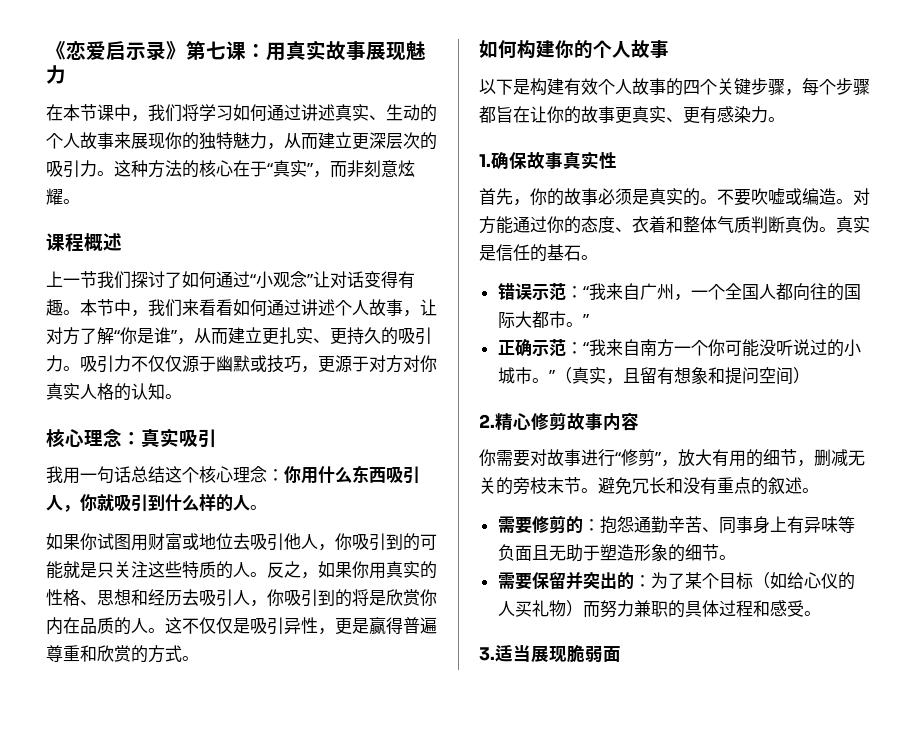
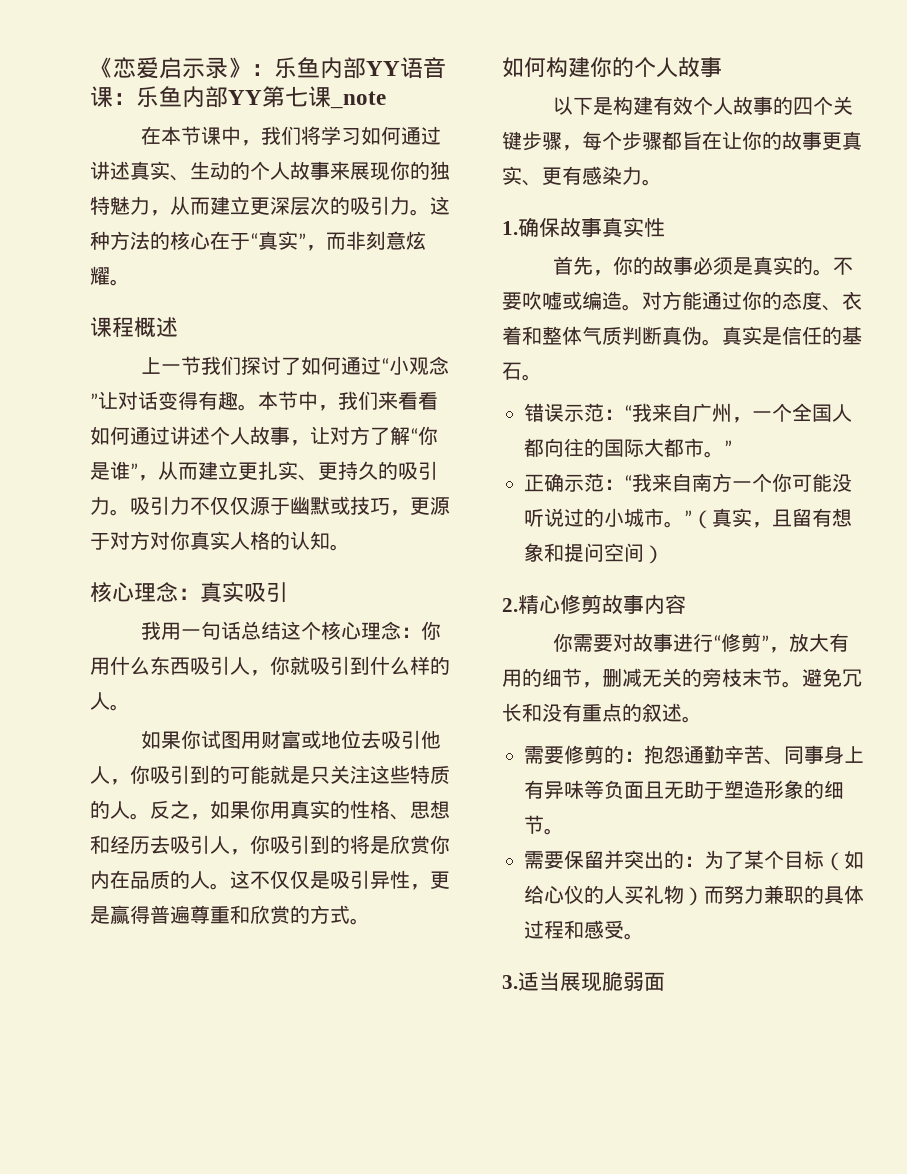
- 《恋爱启示录》第七课：用真实故事展现魅力
+ 《恋爱启示录》：乐鱼内部YY语音课：乐鱼内部YY第七课_note

